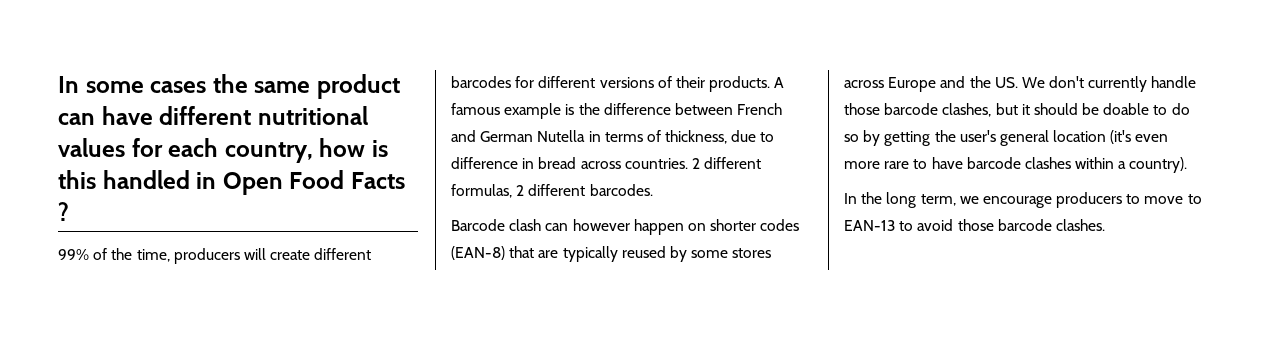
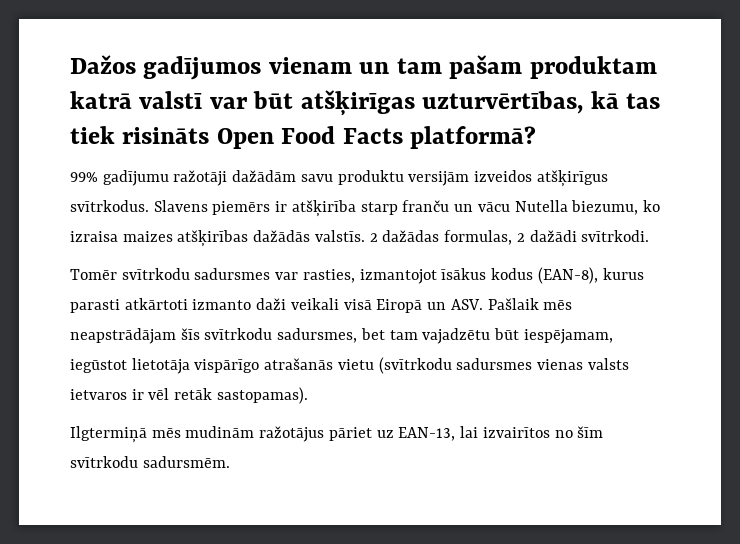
- In some cases the same product can have different nutritional values for each country, how is this handled in Open Food Facts ?
+ Dažos gadījumos vienam un tam pašam produktam katrā valstī var būt atšķirīgas uzturvērtības, kā tas tiek risināts Open Food Facts platformā?
- 99% of the time, producers will create different barcodes for different versions of their products. A famous example is the difference between French and German Nutella in terms of thickness, due to difference in bread across countries. 2 different formulas, 2 different barcodes.
- Barcode clash can however happen on shorter codes (EAN-8) that are typically reused by some stores across Europe and the US. We don't currently handle those barcode clashes, but it should be doable to do so by getting the user's general location (it's even more rare to have barcode clashes within a country).
- In the long term, we encourage producers to move to EAN-13 to avoid those barcode clashes.
+ 99% gadījumu ražotāji dažādām savu produktu versijām izveidos atšķirīgus svītrkodus. Slavens piemērs ir atšķirība starp franču un vācu Nutella biezumu, ko izraisa maizes atšķirības dažādās valstīs. 2 dažādas formulas, 2 dažādi svītrkodi.
+ Tomēr svītrkodu sadursmes var rasties, izmantojot īsākus kodus (EAN-8), kurus parasti atkārtoti izmanto daži veikali visā Eiropā un ASV. Pašlaik mēs neapstrādājam šīs svītrkodu sadursmes, bet tam vajadzētu būt iespējamam, iegūstot lietotāja vispārīgo atrašanās vietu (svītrkodu sadursmes vienas valsts ietvaros ir vēl retāk sastopamas).
+ Ilgtermiņā mēs mudinām ražotājus pāriet uz EAN-13, lai izvairītos no šīm svītrkodu sadursmēm.

